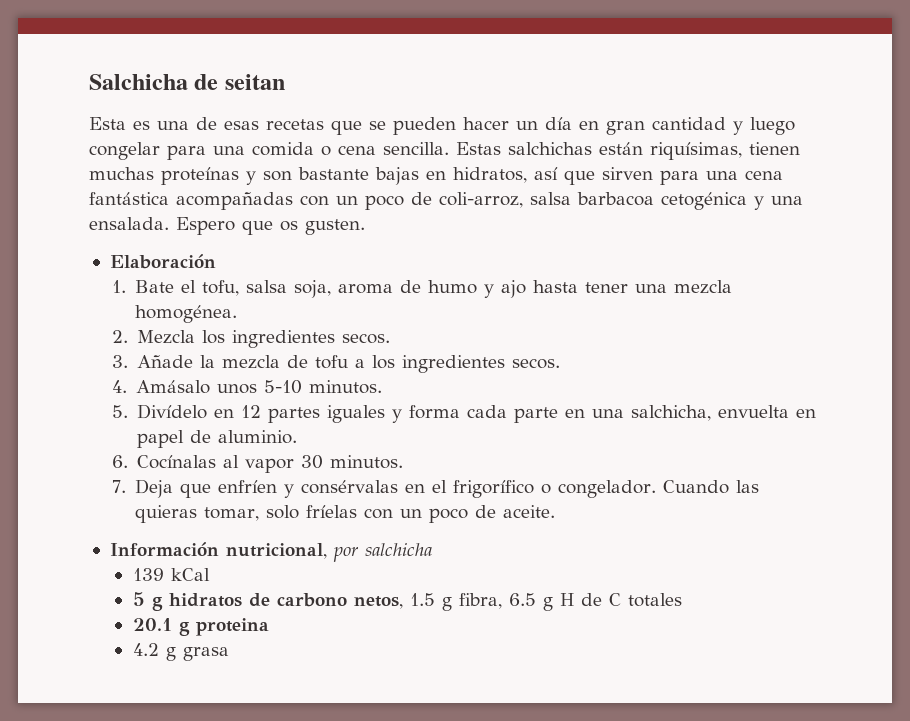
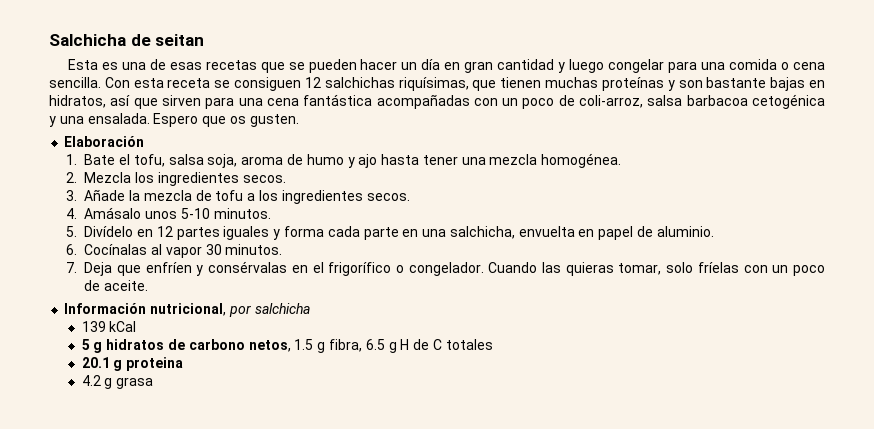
- Estas salchichas están riquísimas, tienen muchas proteínas y son bastante bajas en hidratos, así que sirven para una cena fantástica acompañadas con un poco de coli-arroz, salsa barbacoa cetogénica y una ensalada.
+ Con esta receta se consiguen 12 salchichas riquísimas, que tienen muchas proteínas y son bastante bajas en hidratos, así que sirven para una cena fantástica acompañadas con un poco de coli-arroz, salsa barbacoa cetogénica y una ensalada.

